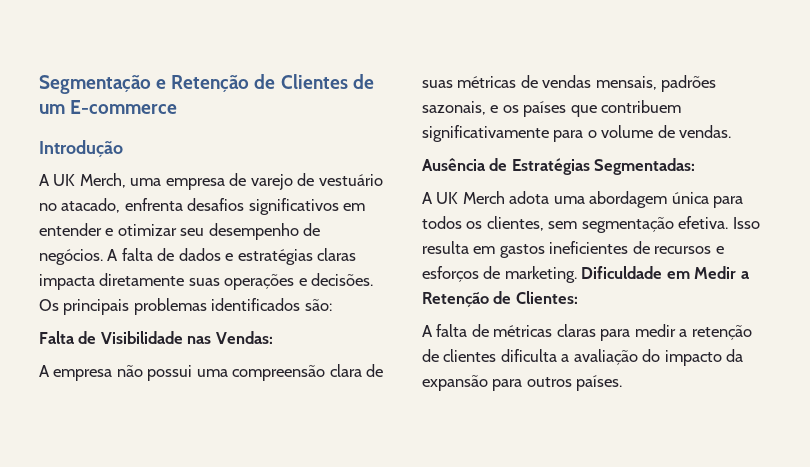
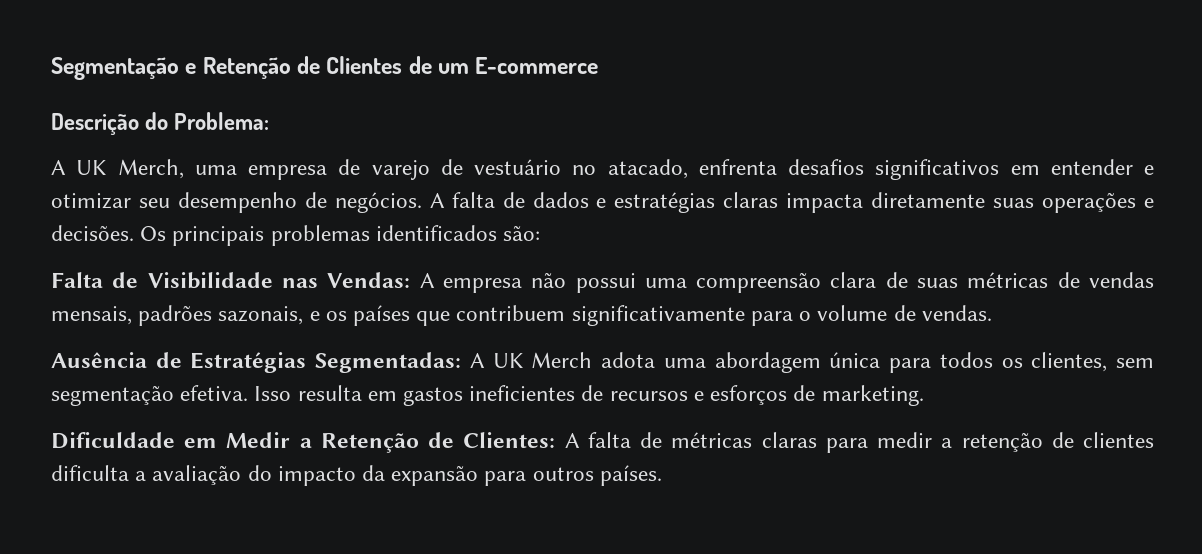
- Introdução
+ Descrição do Problema:
- Falta de Visibilidade nas Vendas:
- A empresa não possui uma compreensão clara de suas métricas de vendas mensais, padrões sazonais, e os países que contribuem significativamente para o volume de vendas.
+ Falta de Visibilidade nas Vendas: A empresa não possui uma compreensão clara de suas métricas de vendas mensais, padrões sazonais, e os países que contribuem significativamente para o volume de vendas.
- Ausência de Estratégias Segmentadas:
- A UK Merch adota uma abordagem única para todos os clientes, sem segmentação efetiva.
+ Ausência de Estratégias Segmentadas: A UK Merch adota uma abordagem única para todos os clientes, sem segmentação efetiva.
- Isso resulta em gastos ineficientes de recursos e esforços de marketing. Dificuldade em Medir a Retenção de Clientes:
- A falta de métricas claras para medir a retenção de clientes dificulta a avaliação do impacto da expansão para outros países.
+ Isso resulta em gastos ineficientes de recursos e esforços de marketing.
+ Dificuldade em Medir a Retenção de Clientes: A falta de métricas claras para medir a retenção de clientes dificulta a avaliação do impacto da expansão para outros países.

